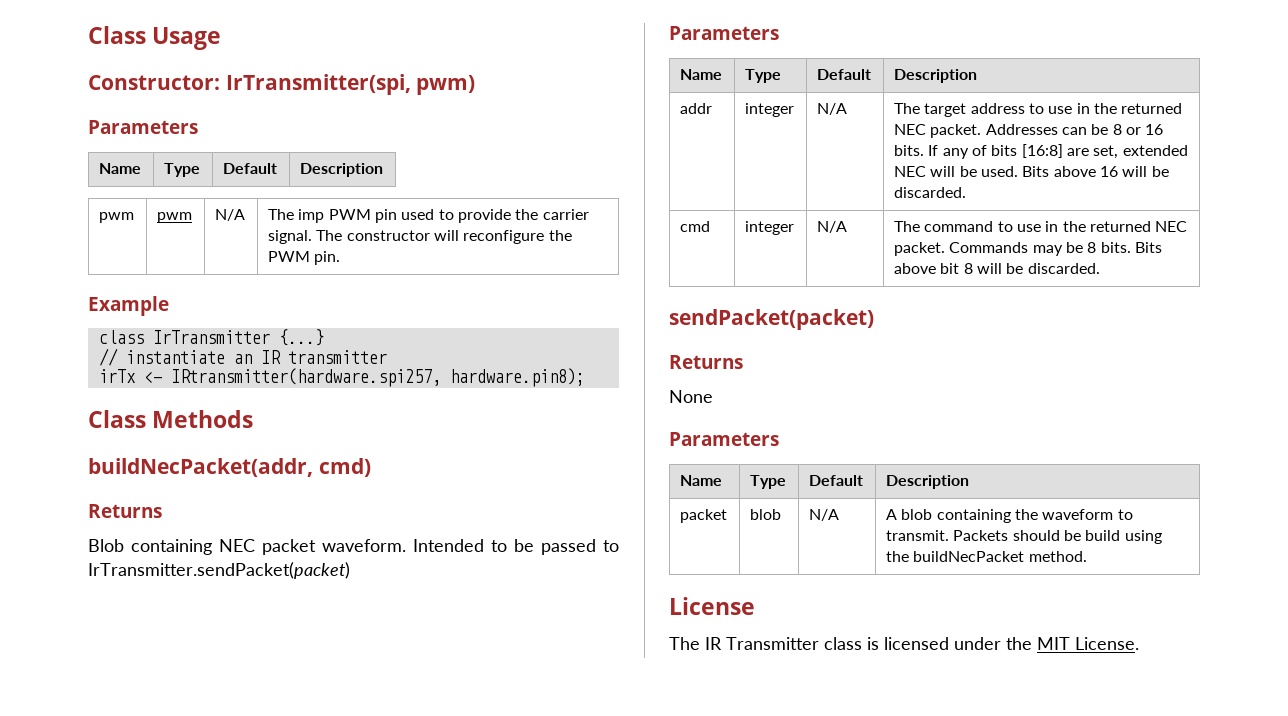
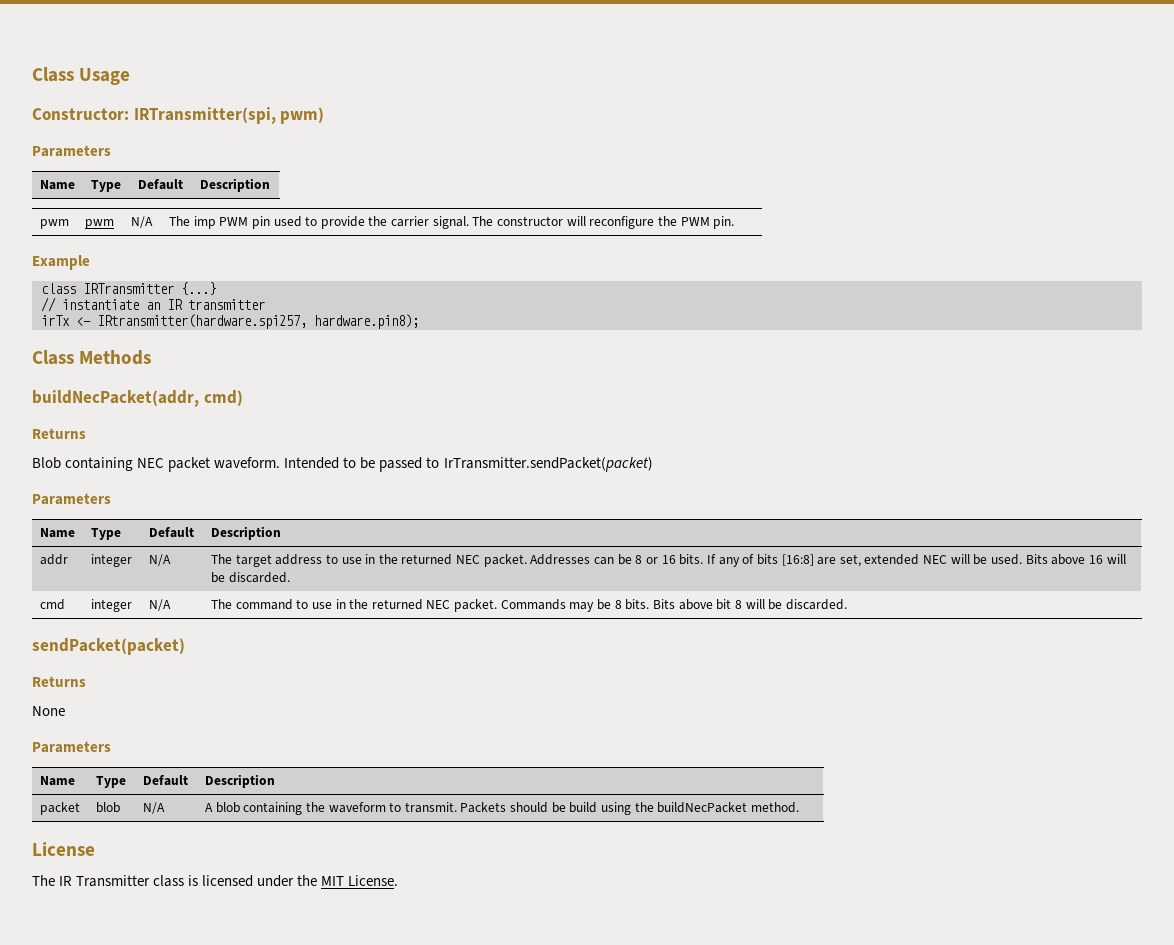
- Constructor: IrTransmitter(spi, pwm)
+ Constructor: IRTransmitter(spi, pwm)
- class IrTransmitter {...}
+ class IRTransmitter {...}

